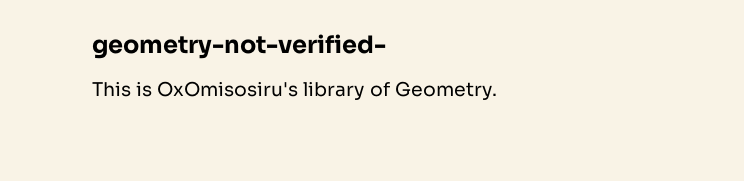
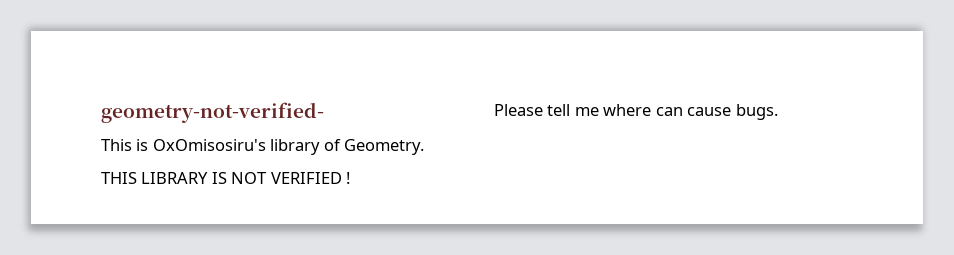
+ THIS LIBRARY IS NOT VERIFIED !
+ Please tell me where can cause bugs.

